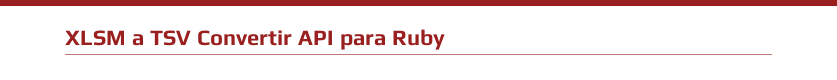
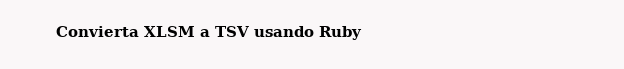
- XLSM a TSV Convertir API para Ruby
+ Convierta XLSM a TSV usando Ruby

